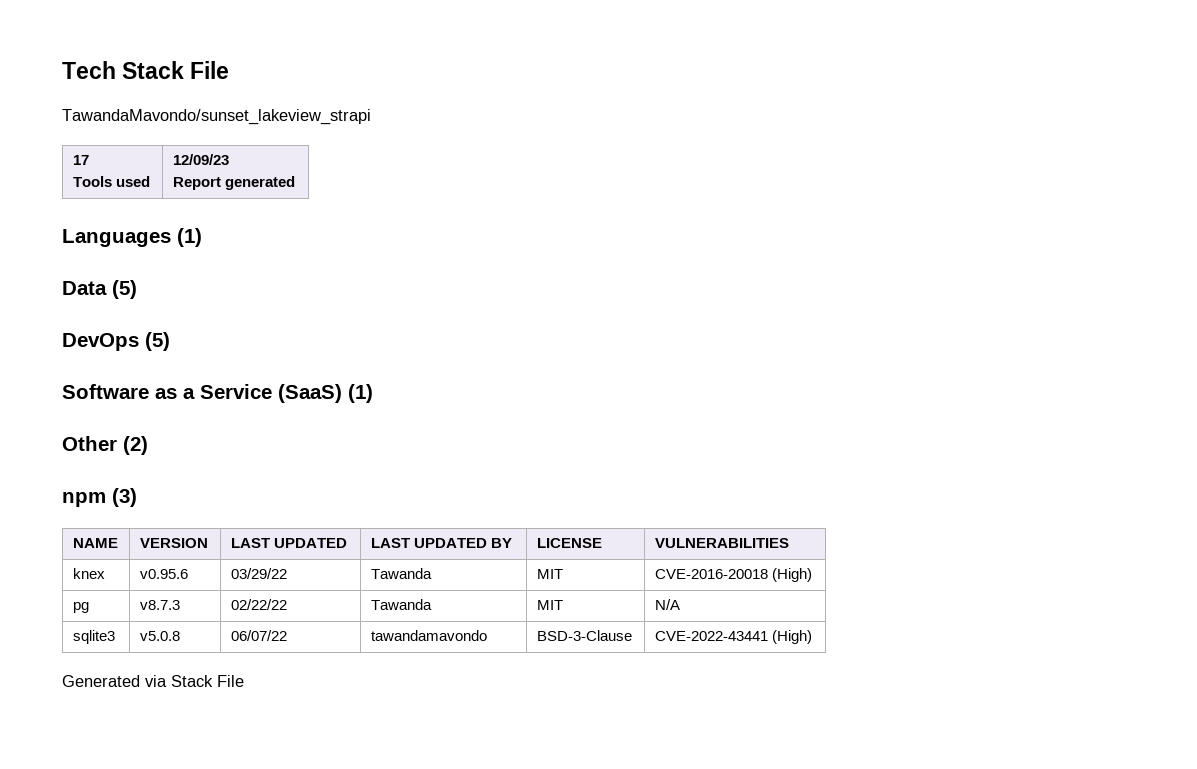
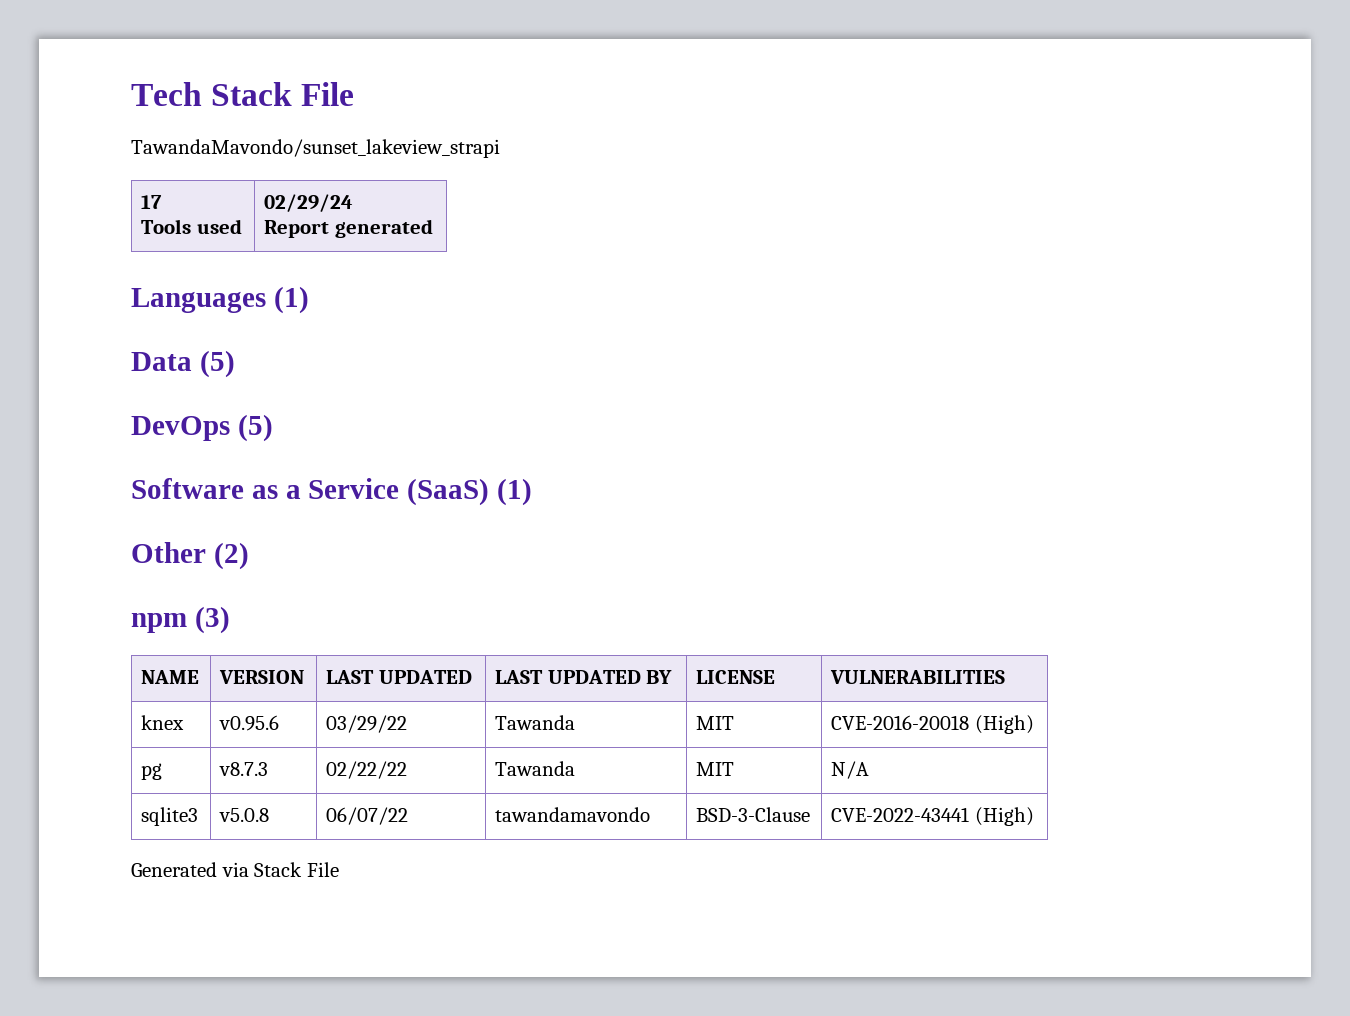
  17
- Tools used | 12/09/23
+ Tools used | 02/29/24

